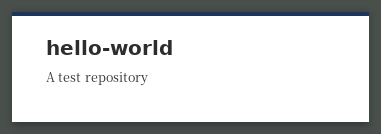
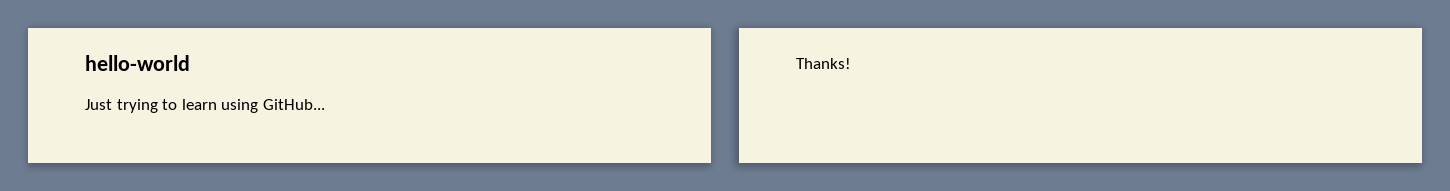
- A test repository
+ Just trying to learn using GitHub...
+ Thanks!

